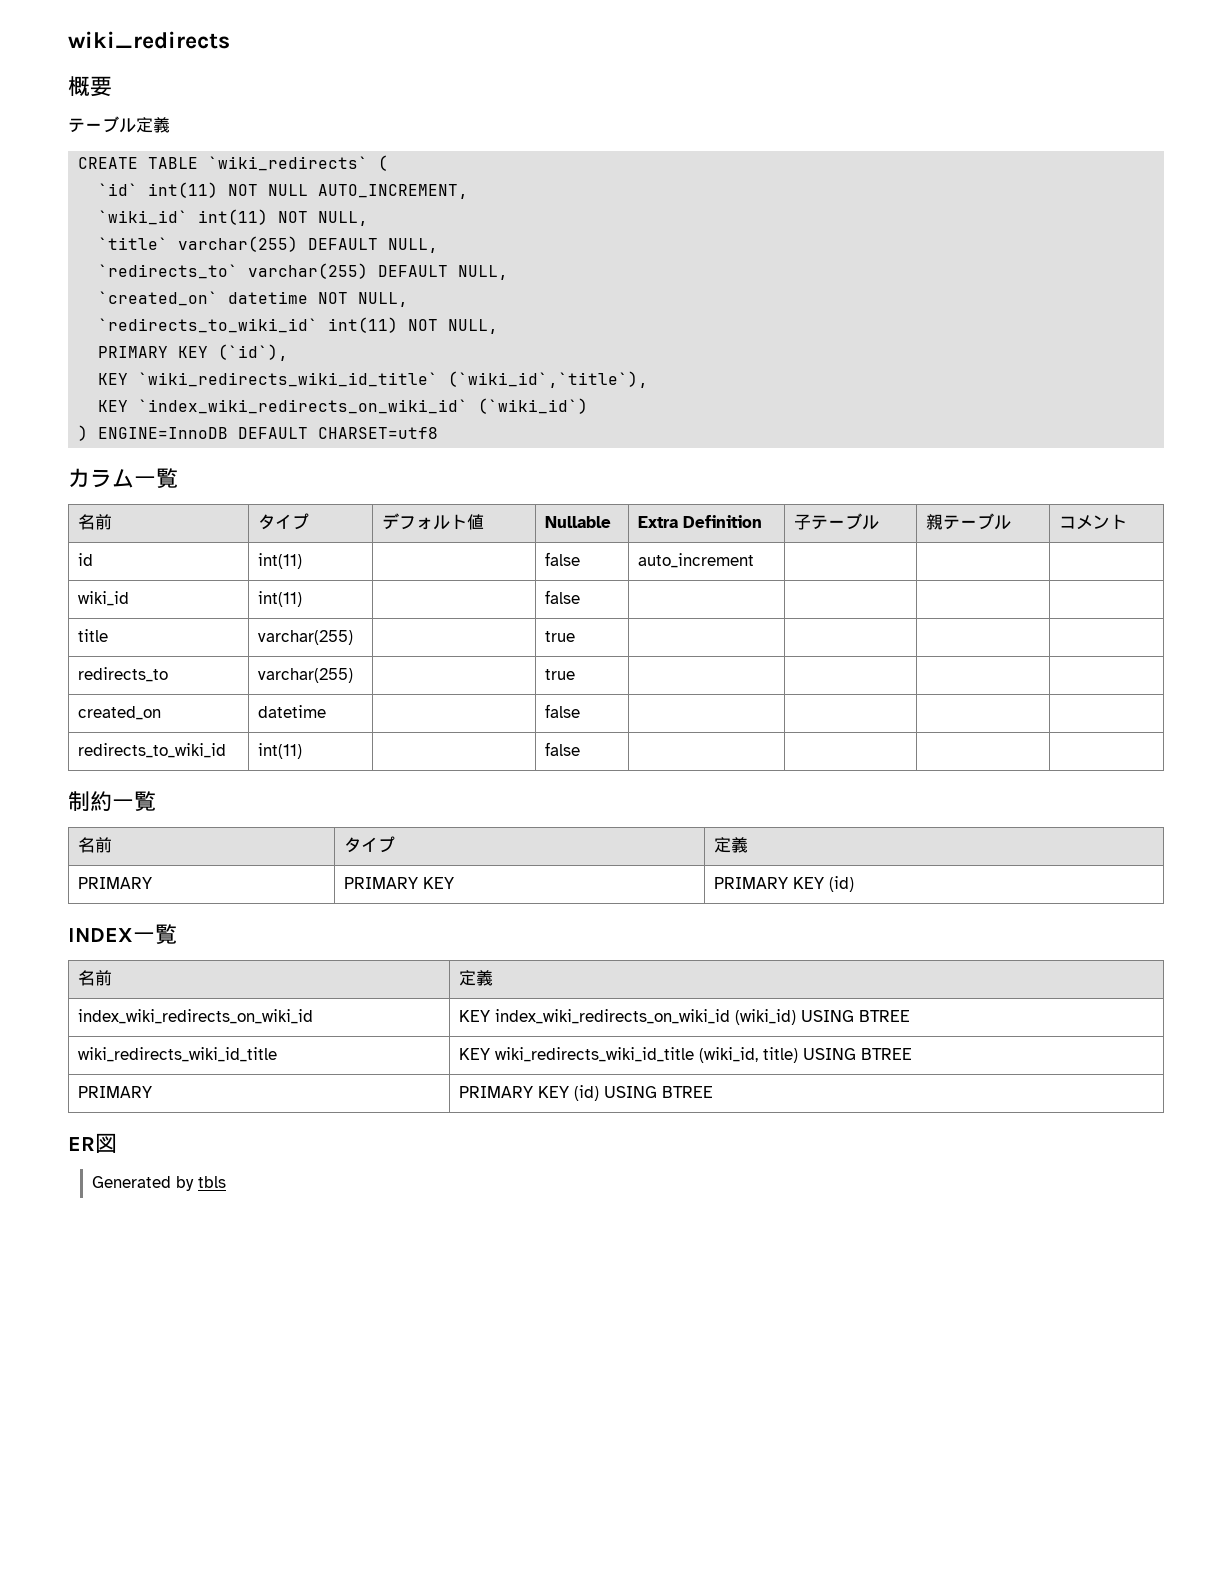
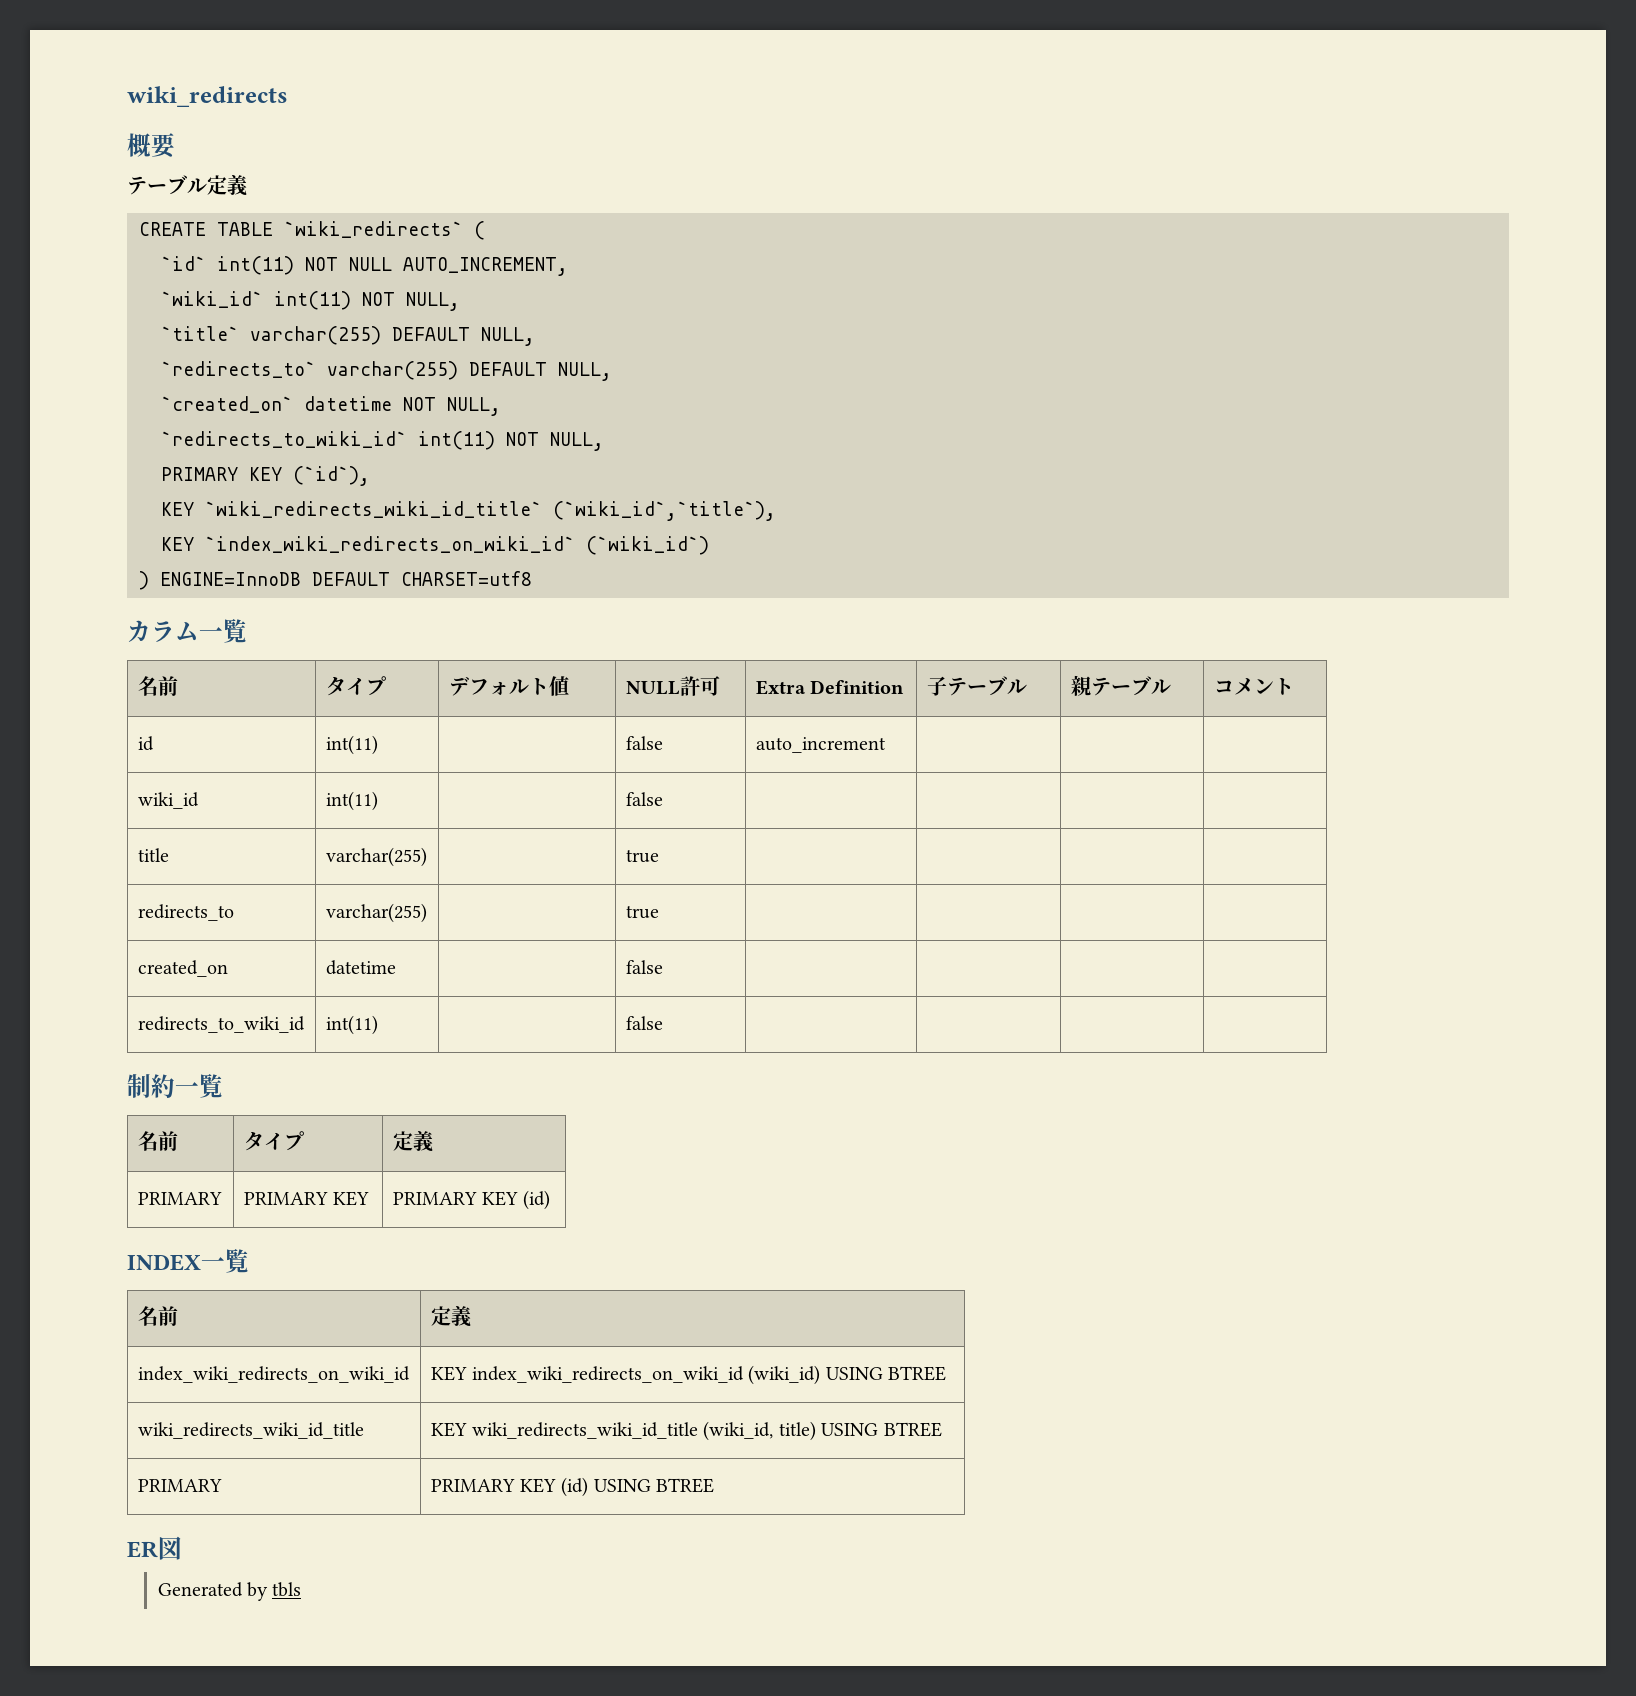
- 名前 | タイプ | デフォルト値 | Nullable | Extra Definition | 子テーブル | 親テーブル | コメント
+ 名前 | タイプ | デフォルト値 | NULL許可 | Extra Definition | 子テーブル | 親テーブル | コメント

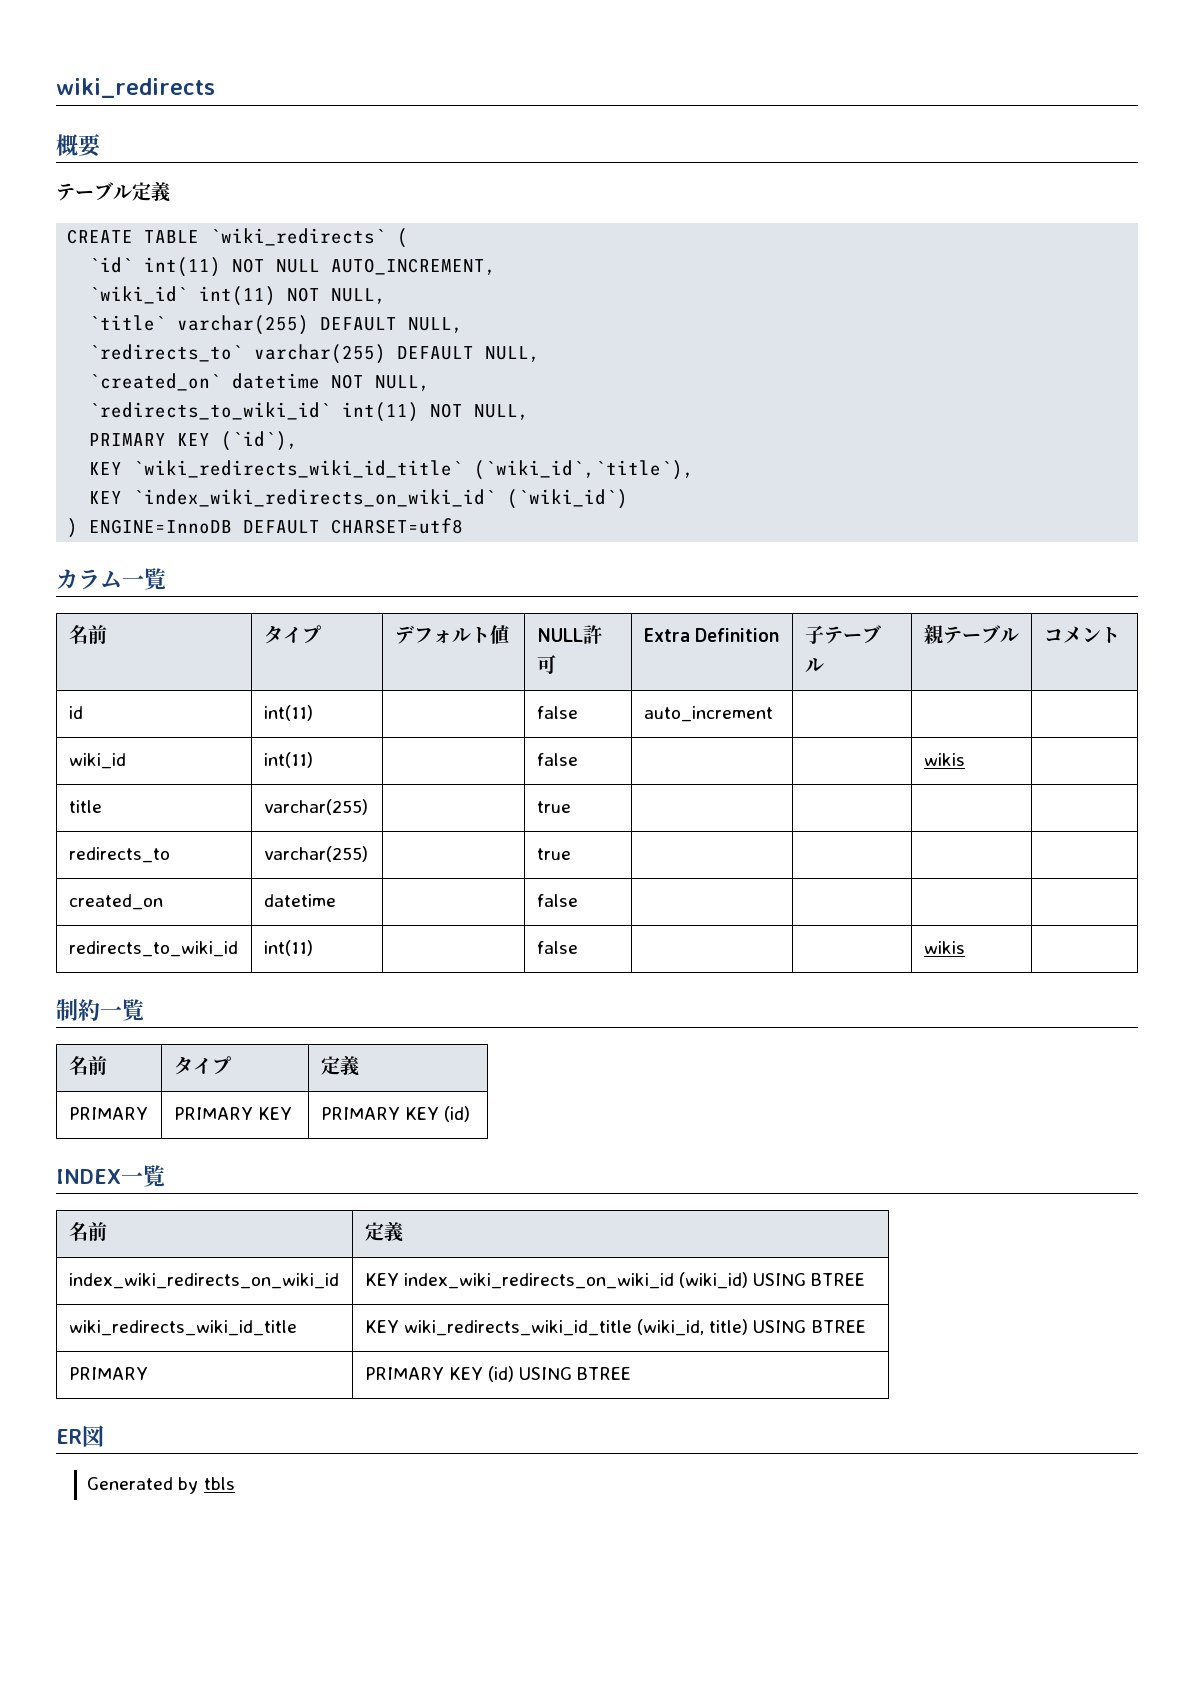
- wiki_id | int(11) | | false | | | |
+ wiki_id | int(11) | | false | | | wikis |
- redirects_to_wiki_id | int(11) | | false | | | |
+ redirects_to_wiki_id | int(11) | | false | | | wikis |

